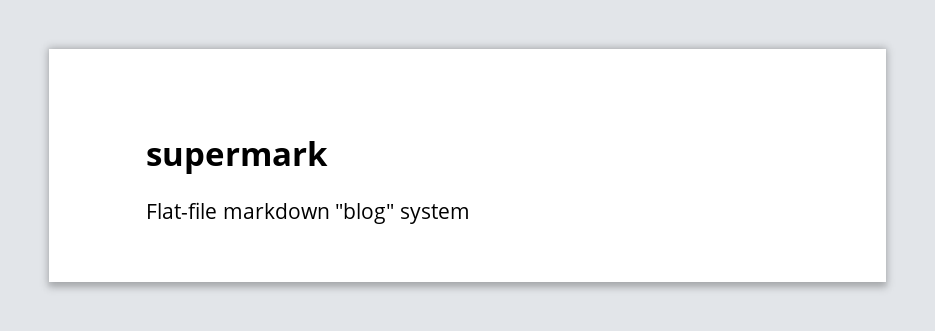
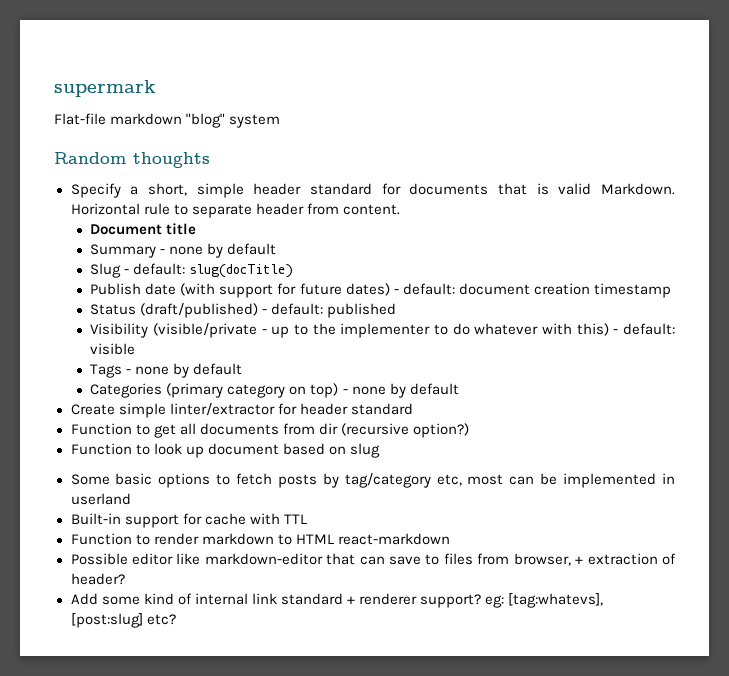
+ Random thoughts
+ Specify a short, simple header standard for documents that is valid Markdown. Horizontal rule to separate header from content.
+ Document title
+ Summary - none by default
+ Slug - default: slug(docTitle)
+ Publish date (with support for future dates) - default: document creation timestamp
+ Status (draft/published) - default: published
+ Visibility (visible/private - up to the implementer to do whatever with this) - default: visible
+ Tags - none by default
+ Categories (primary category on top) - none by default
+ Create simple linter/extractor for header standard
+ Function to get all documents from dir (recursive option?)
+ Function to look up document based on slug
+ Some basic options to fetch posts by tag/category etc, most can be implemented in userland
+ Built-in support for cache with TTL
+ Function to render markdown to HTML react-markdown
+ Possible editor like markdown-editor that can save to files from browser, + extraction of header?
+ Add some kind of internal link standard + renderer support? eg: [tag:whatevs], [post:slug] etc?

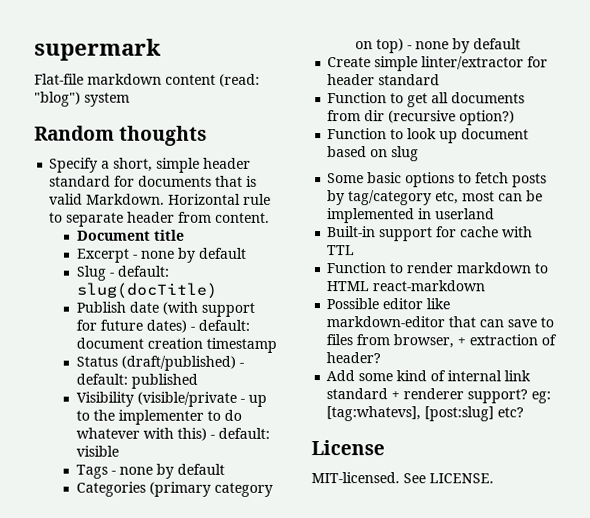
- Flat-file markdown "blog" system
+ Flat-file markdown content (read: "blog") system
- Summary - none by default
+ Excerpt - none by default
+ License
+ MIT-licensed. See LICENSE.

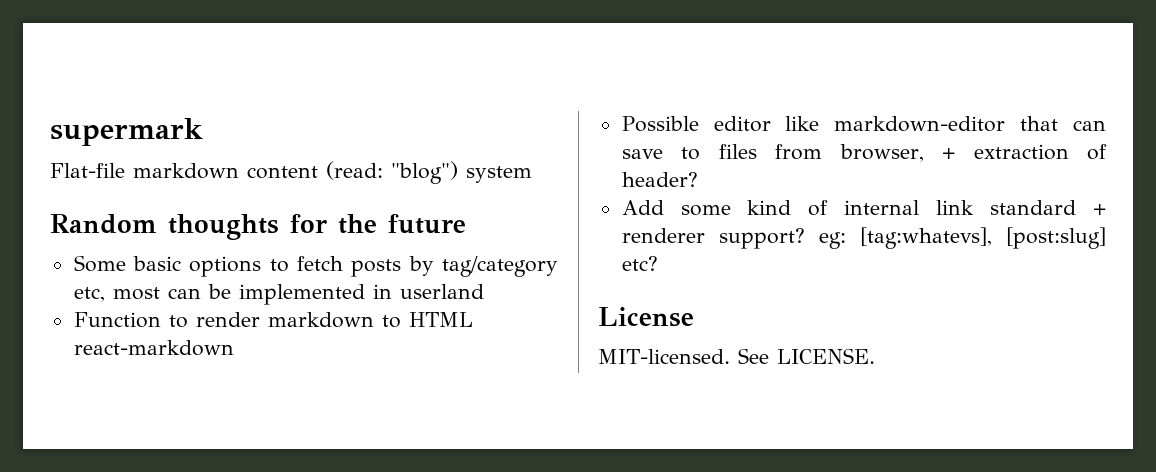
- Random thoughts
- Specify a short, simple header standard for documents that is valid Markdown. Horizontal rule to separate header from content.
- Document title
- Excerpt - none by default
- Slug - default: slug(docTitle)
- Publish date (with support for future dates) - default: document creation timestamp
- Status (draft/published) - default: published
- Visibility (visible/private - up to the implementer to do whatever with this) - default: visible
- Tags - none by default
- Categories (primary category on top) - none by default
- Create simple linter/extractor for header standard
- Function to get all documents from dir (recursive option?)
- Function to look up document based on slug
+ Random thoughts for the future
- Built-in support for cache with TTL

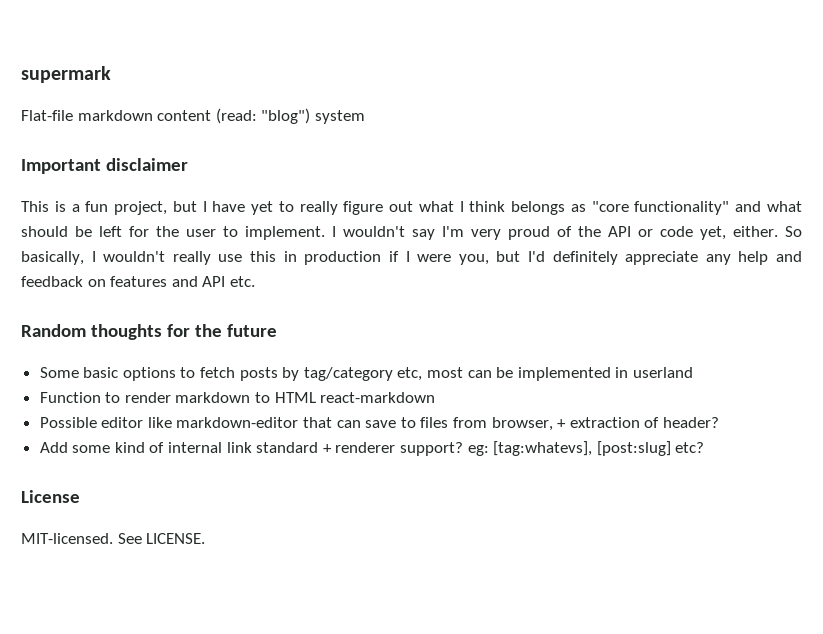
+ Important disclaimer
+ This is a fun project, but I have yet to really figure out what I think belongs as "core functionality" and what should be left for the user to implement. I wouldn't say I'm very proud of the API or code yet, either. So basically, I wouldn't really use this in production if I were you, but I'd definitely appreciate any help and feedback on features and API etc.

